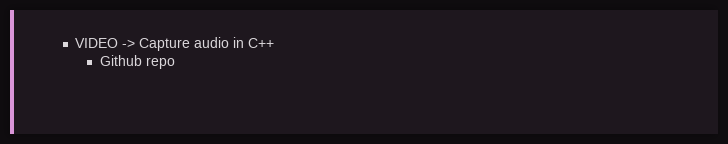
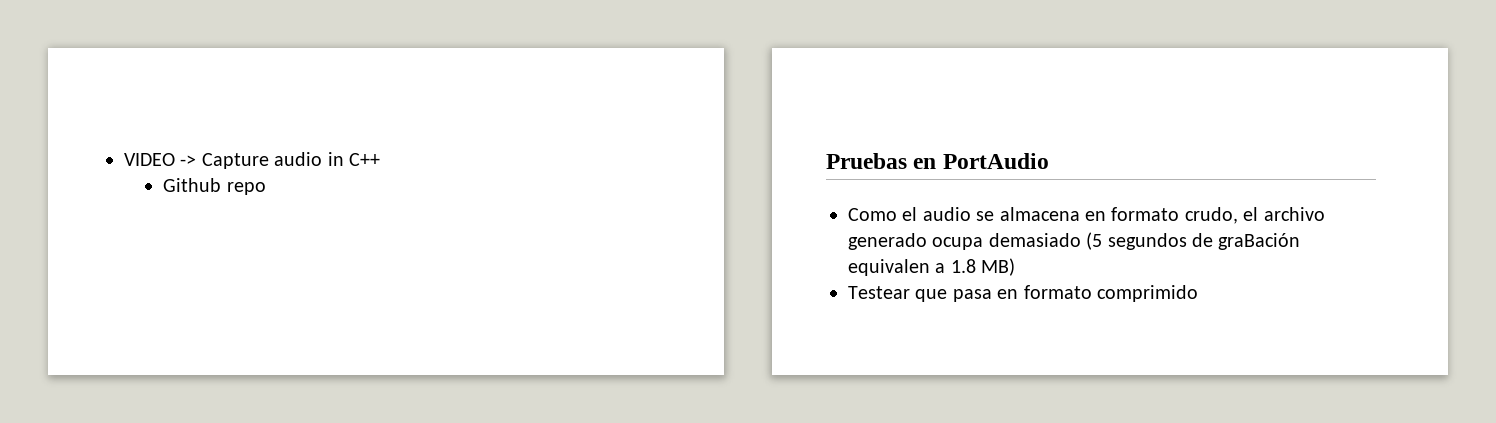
+ Pruebas en PortAudio
+ Como el audio se almacena en formato crudo, el archivo generado ocupa demasiado (5 segundos de graBación equivalen a 1.8 MB)
+ Testear que pasa en formato comprimido

